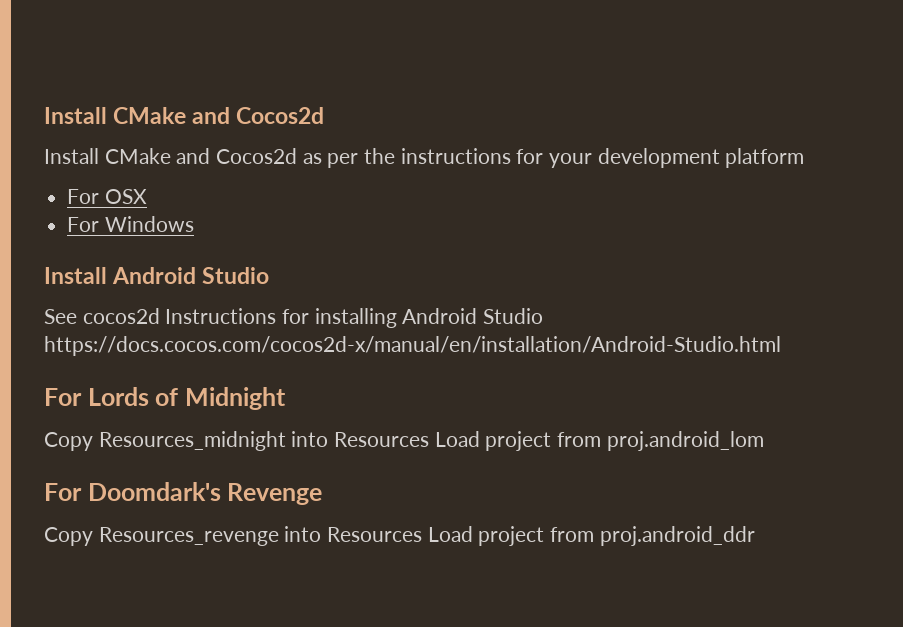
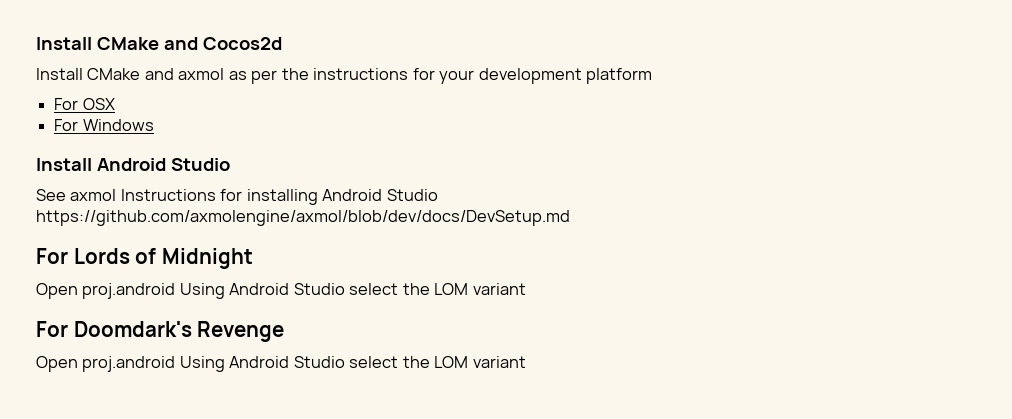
- Install CMake and Cocos2d as per the instructions for your development platform
+ Install CMake and axmol as per the instructions for your development platform
- See cocos2d Instructions for installing Android Studio https://docs.cocos.com/cocos2d-x/manual/en/installation/Android-Studio.html
+ See axmol Instructions for installing Android Studio https://github.com/axmolengine/axmol/blob/dev/docs/DevSetup.md
  For Lords of Midnight
- Copy Resources_midnight into Resources Load project from proj.android_lom
+ Open proj.android Using Android Studio select the LOM variant
  For Doomdark's Revenge
- Copy Resources_revenge into Resources Load project from proj.android_ddr
+ Open proj.android Using Android Studio select the LOM variant

